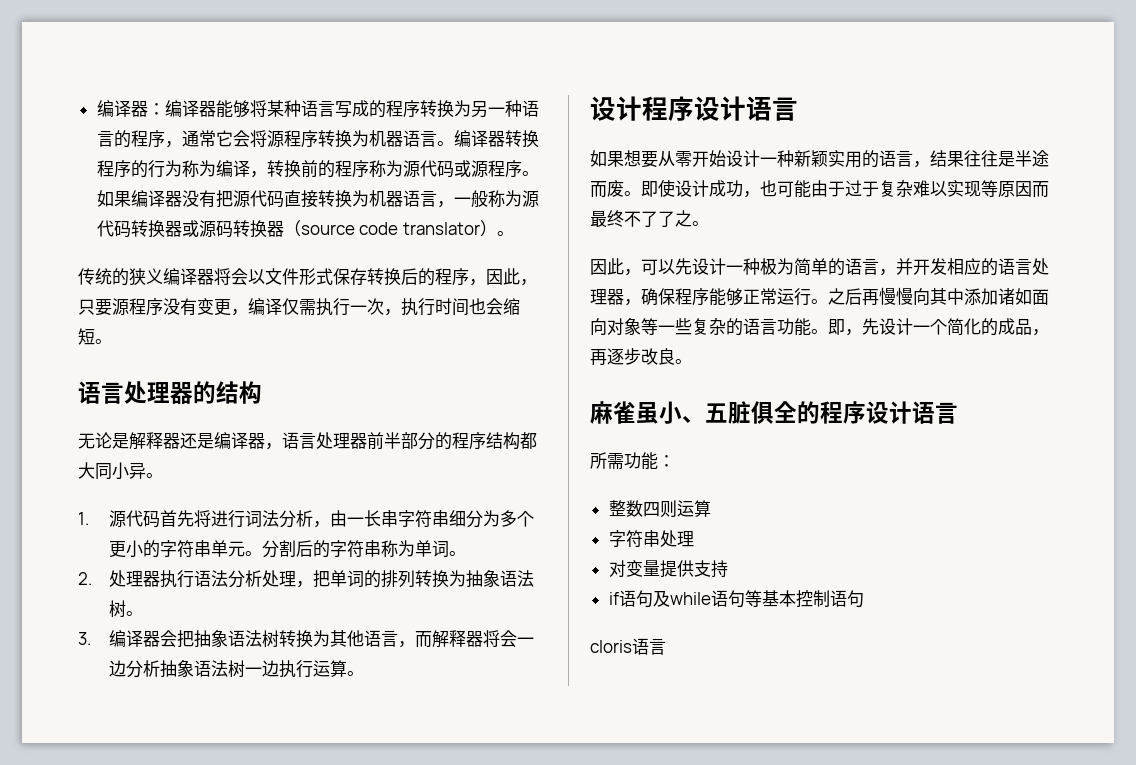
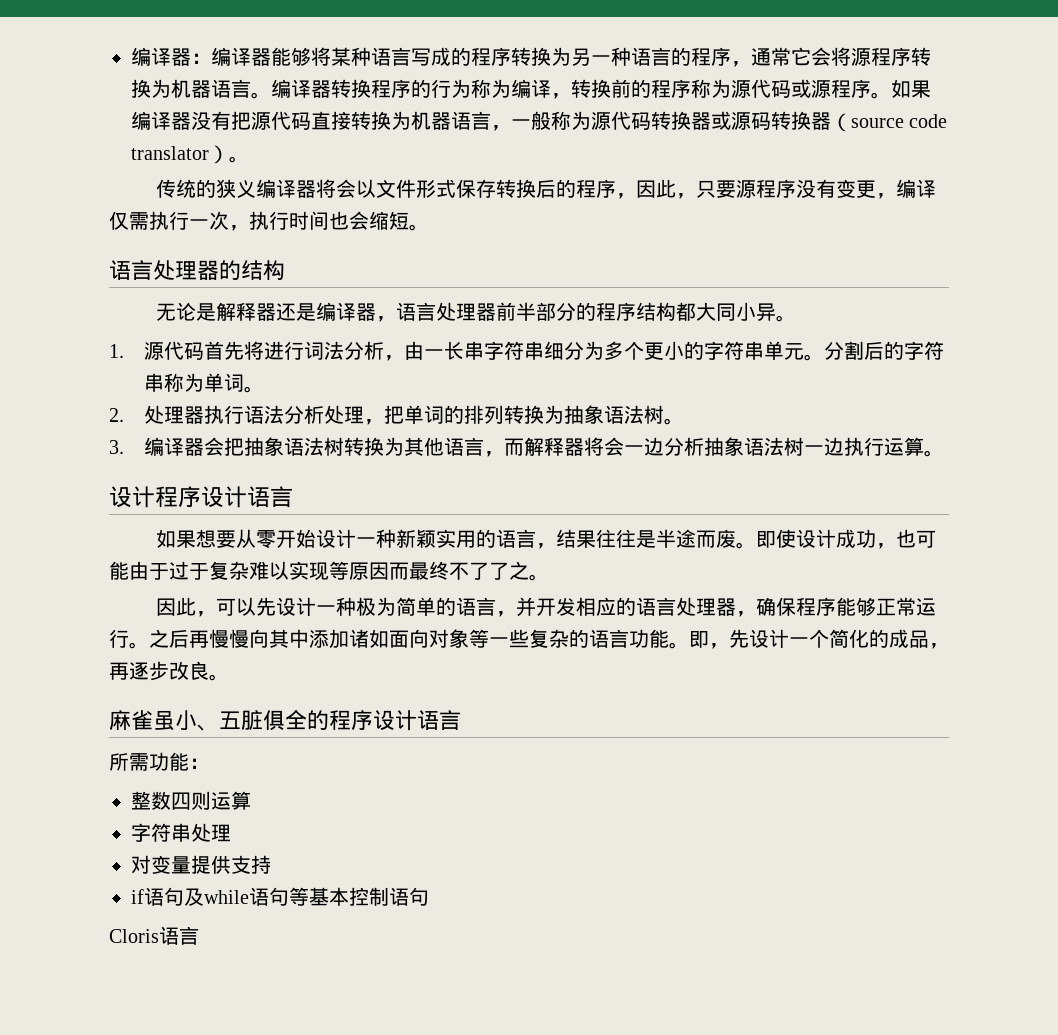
- cloris语言
+ Cloris语言

